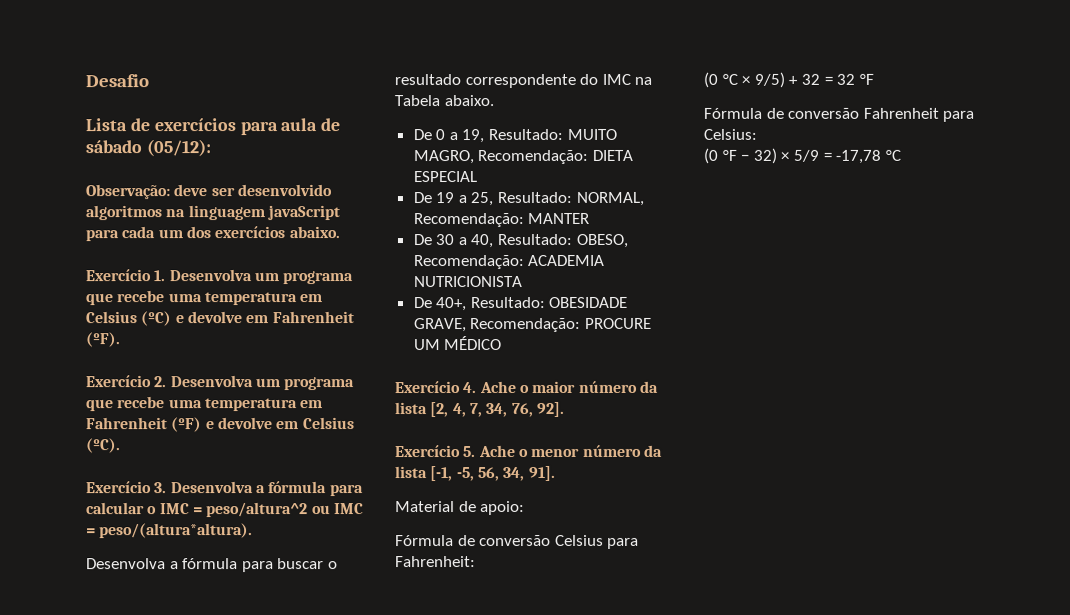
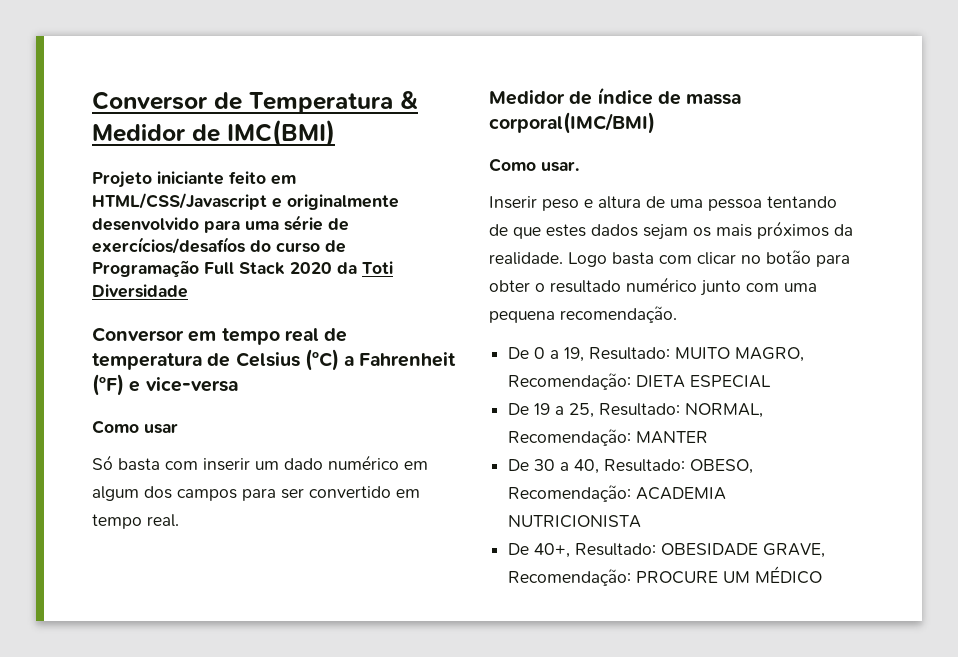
- Desafio
- Lista de exercícios para aula de sábado (05/12):
- Observação: deve ser desenvolvido algoritmos na linguagem javaScript para cada um dos exercícios abaixo.
- Exercício 1. Desenvolva um programa que recebe uma temperatura em Celsius (ºC) e devolve em Fahrenheit (ºF).
- Exercício 2. Desenvolva um programa que recebe uma temperatura em Fahrenheit (ºF) e devolve em Celsius (ºC).
- Exercício 3. Desenvolva a fórmula para calcular o IMC = peso/altura^2 ou IMC = peso/(altura*altura).
- Desenvolva a fórmula para buscar o resultado correspondente do IMC na Tabela abaixo.
+ Conversor de Temperatura & Medidor de IMC(BMI)
+ Projeto iniciante feito em HTML/CSS/Javascript e originalmente desenvolvido para uma série de exercícios/desafíos do curso de Programação Full Stack 2020 da Toti Diversidade
+ Conversor em tempo real de temperatura de Celsius (ºC) a Fahrenheit (ºF) e vice-versa
+ Como usar
+ Só basta com inserir um dado numérico em algum dos campos para ser convertido em tempo real.
+ Medidor de índice de massa corporal(IMC/BMI)
+ Como usar.
+ Inserir peso e altura de uma pessoa tentando de que estes dados sejam os mais próximos da realidade. Logo basta com clicar no botão para obter o resultado numérico junto com uma pequena recomendação.
- Exercício 4. Ache o maior número da lista [2, 4, 7, 34, 76, 92].
- Exercício 5. Ache o menor número da lista [-1, -5, 56, 34, 91].
- Material de apoio:
- Fórmula de conversão Celsius para Fahrenheit:
- (0 °C × 9/5) + 32 = 32 °F
- Fórmula de conversão Fahrenheit para Celsius:
- (0 °F − 32) × 5/9 = -17,78 °C

